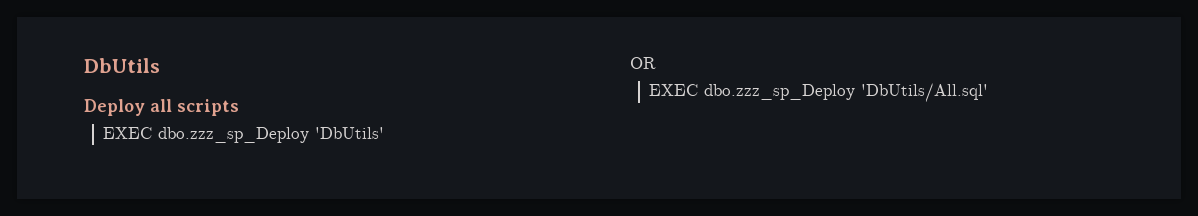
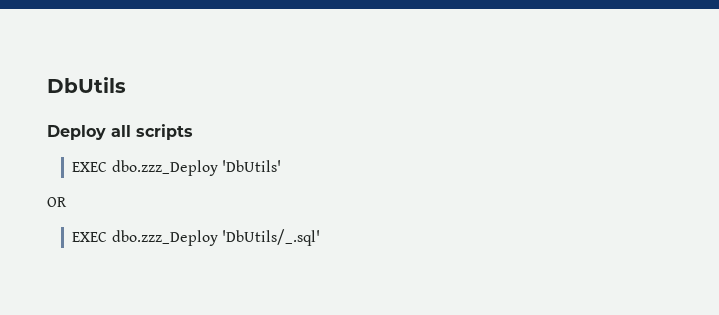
- EXEC dbo.zzz_sp_Deploy 'DbUtils'
+ EXEC dbo.zzz_Deploy 'DbUtils'
- EXEC dbo.zzz_sp_Deploy 'DbUtils/All.sql'
+ EXEC dbo.zzz_Deploy 'DbUtils/_.sql'

